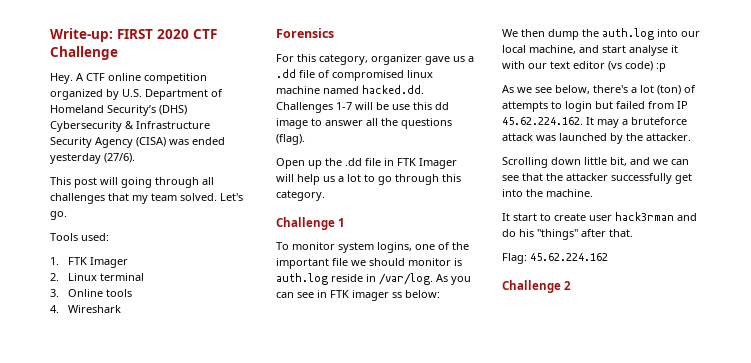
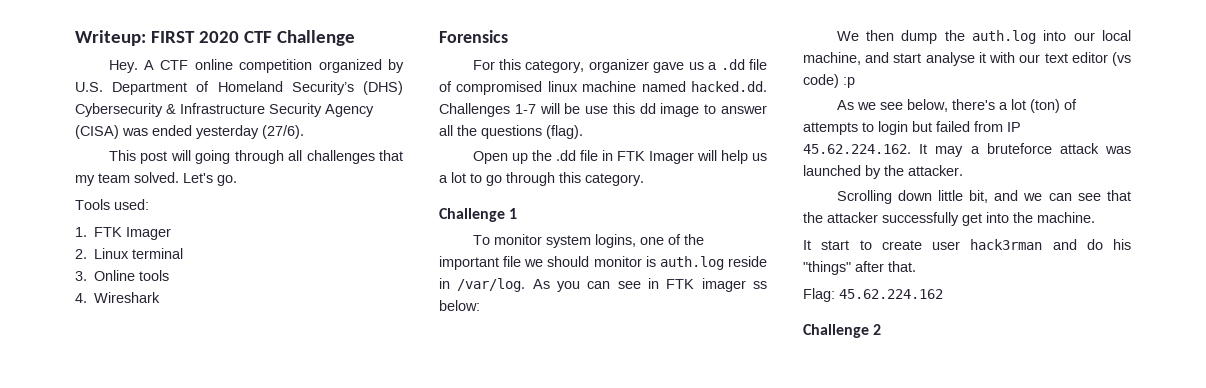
- Write-up: FIRST 2020 CTF Challenge
+ Writeup: FIRST 2020 CTF Challenge

